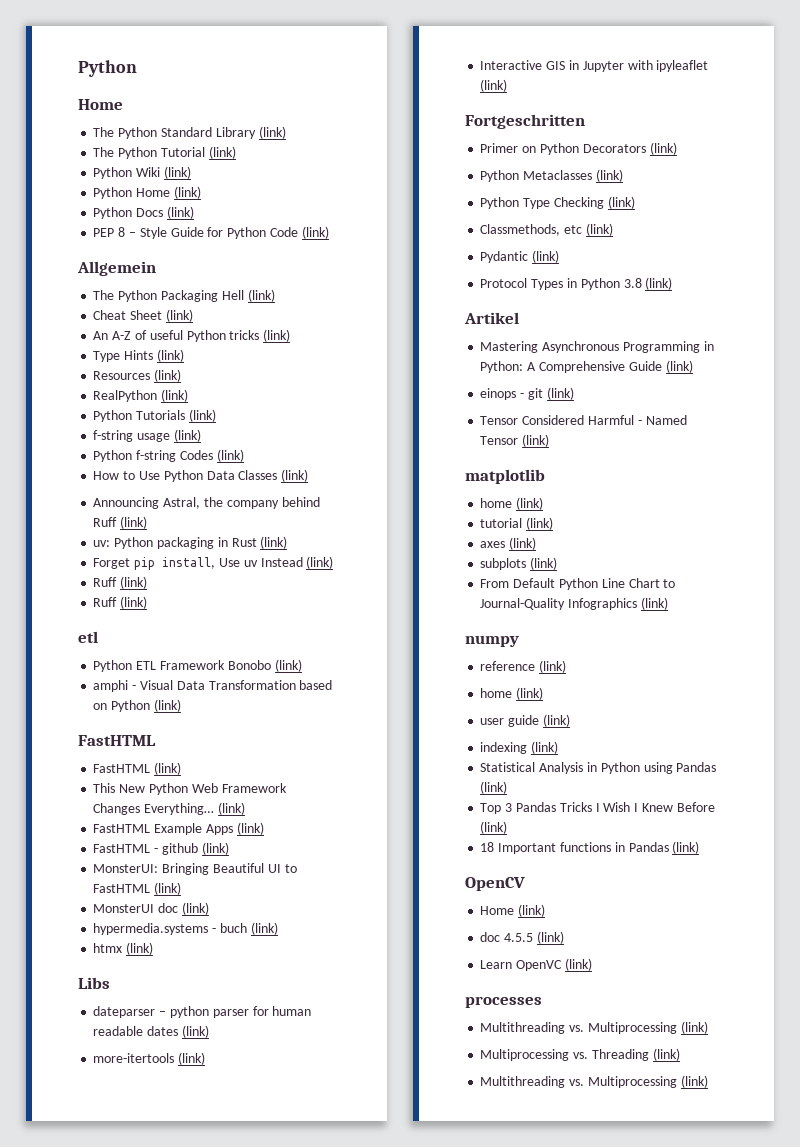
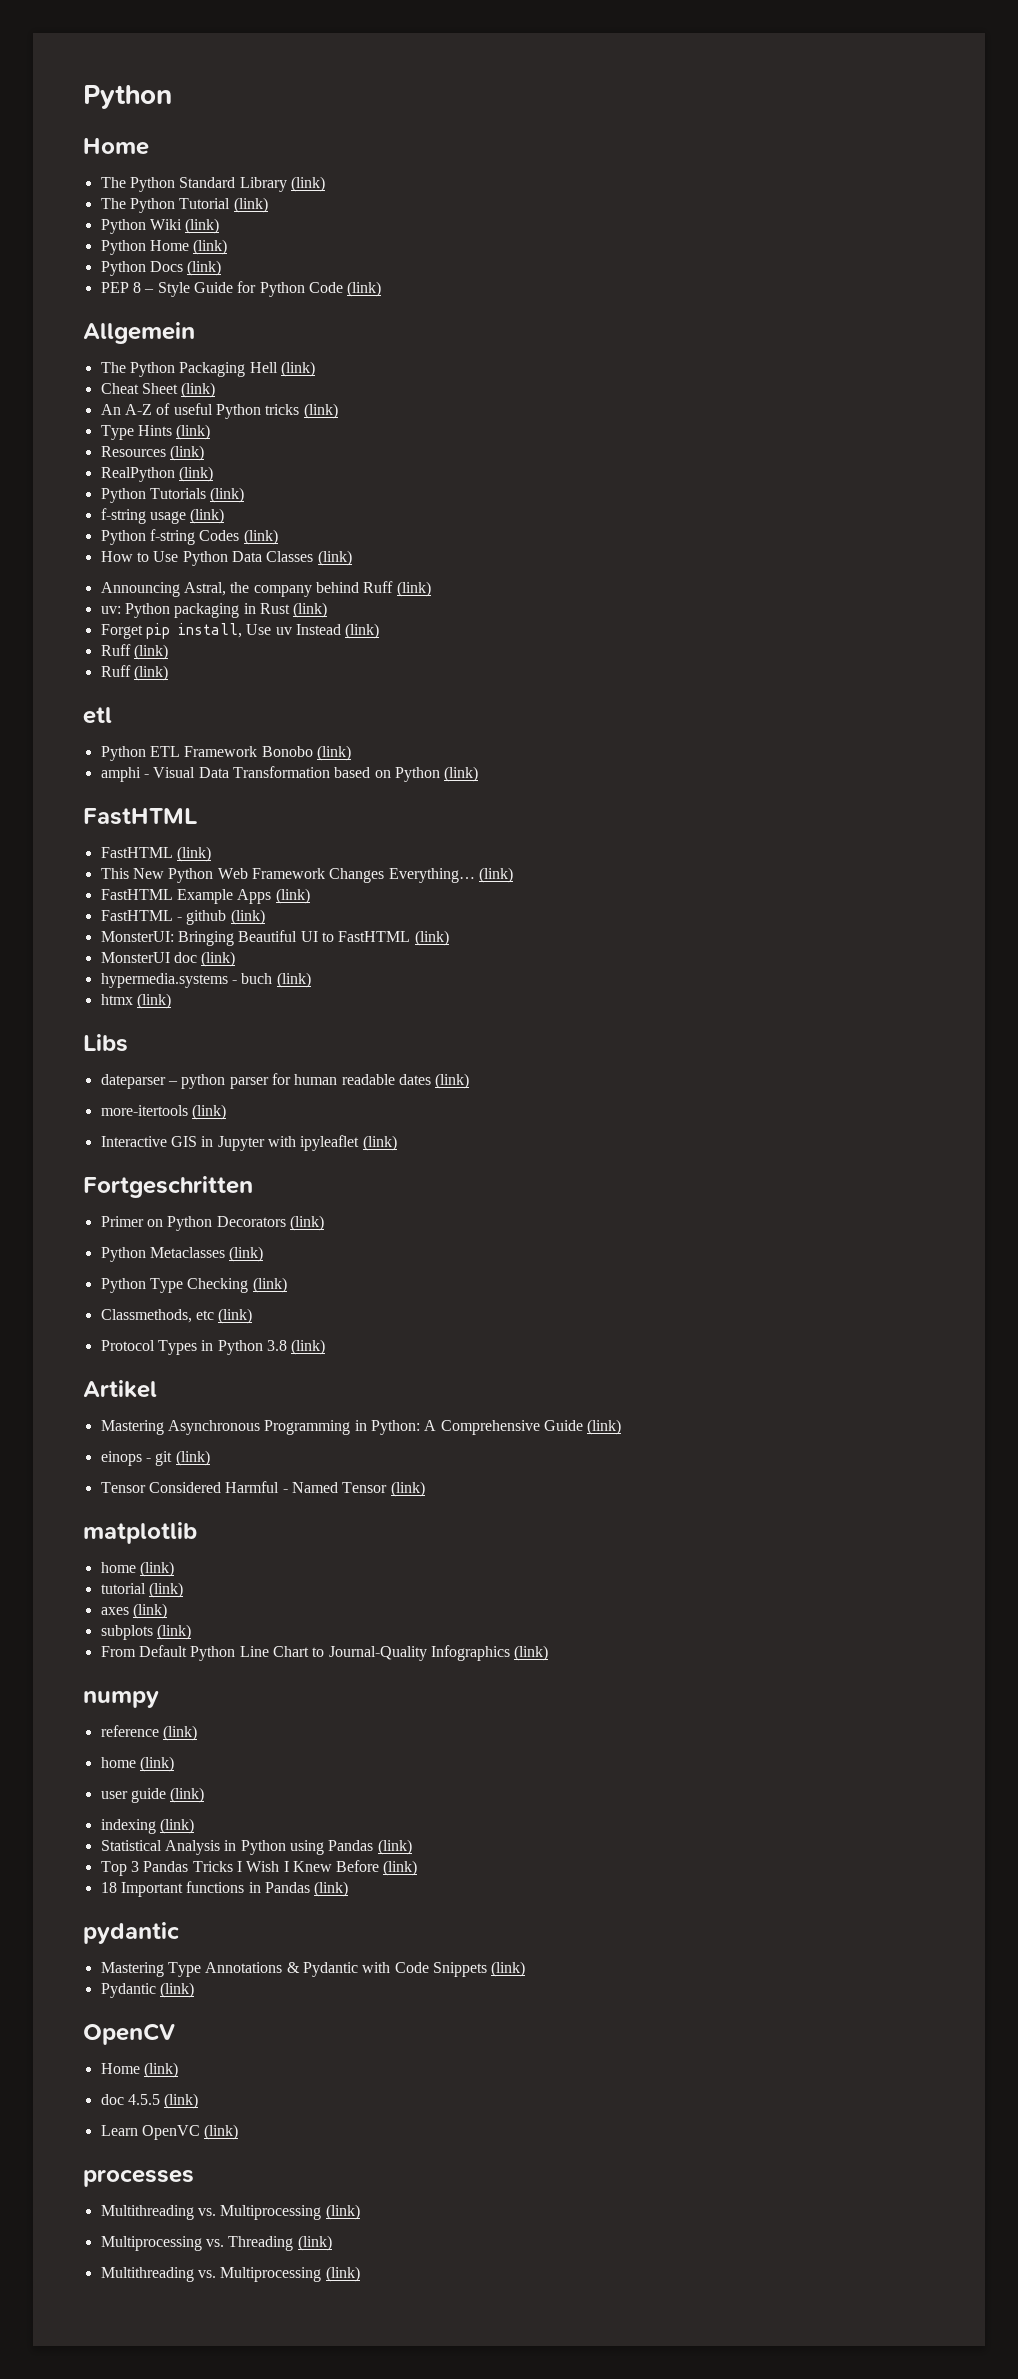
- Pydantic (link)
+ pydantic
+ Mastering Type Annotations & Pydantic with Code Snippets (link)
+ Pydantic (link)

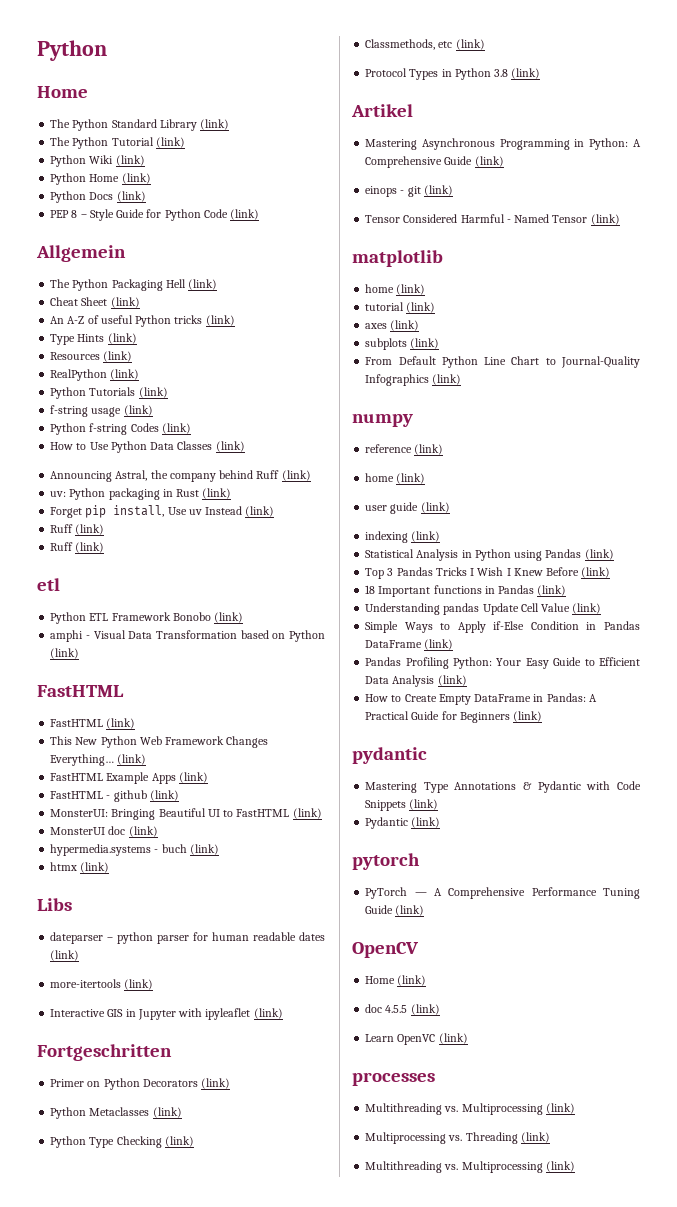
+ Understanding pandas Update Cell Value (link)
+ Simple Ways to Apply if-Else Condition in Pandas DataFrame (link)
+ Pandas Profiling Python: Your Easy Guide to Efficient Data Analysis (link)
+ How to Create Empty DataFrame in Pandas: A Practical Guide for Beginners (link)
+ pytorch
+ PyTorch — A Comprehensive Performance Tuning Guide (link)

